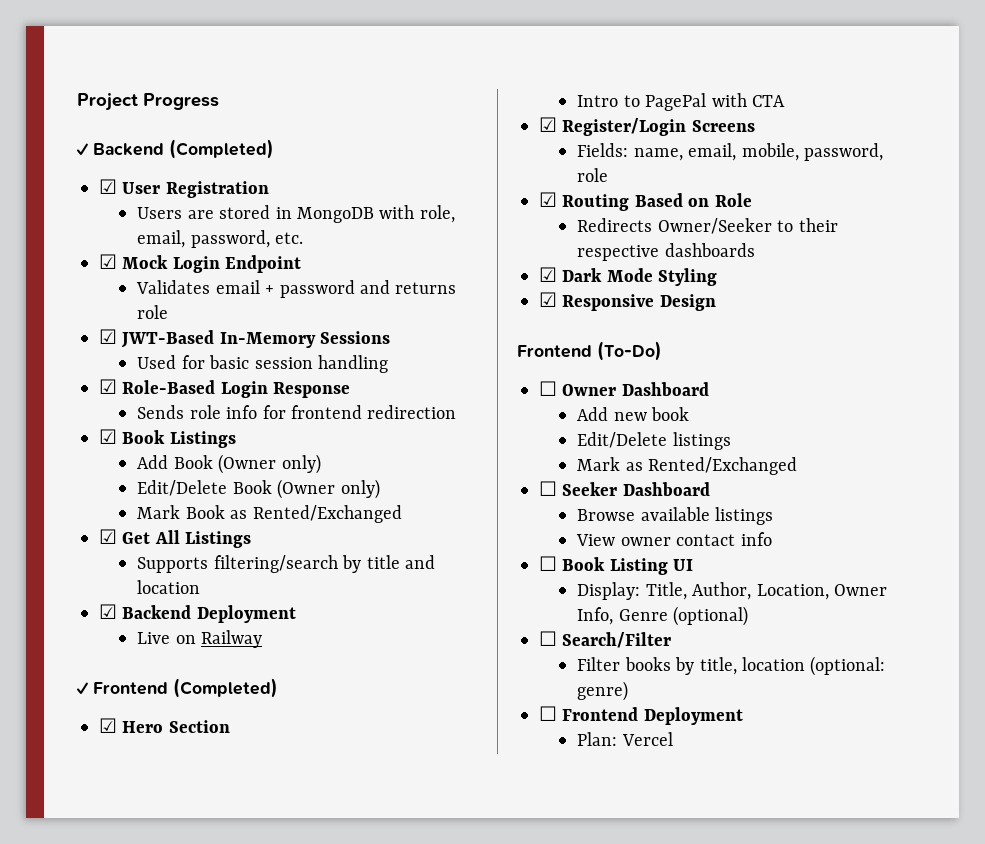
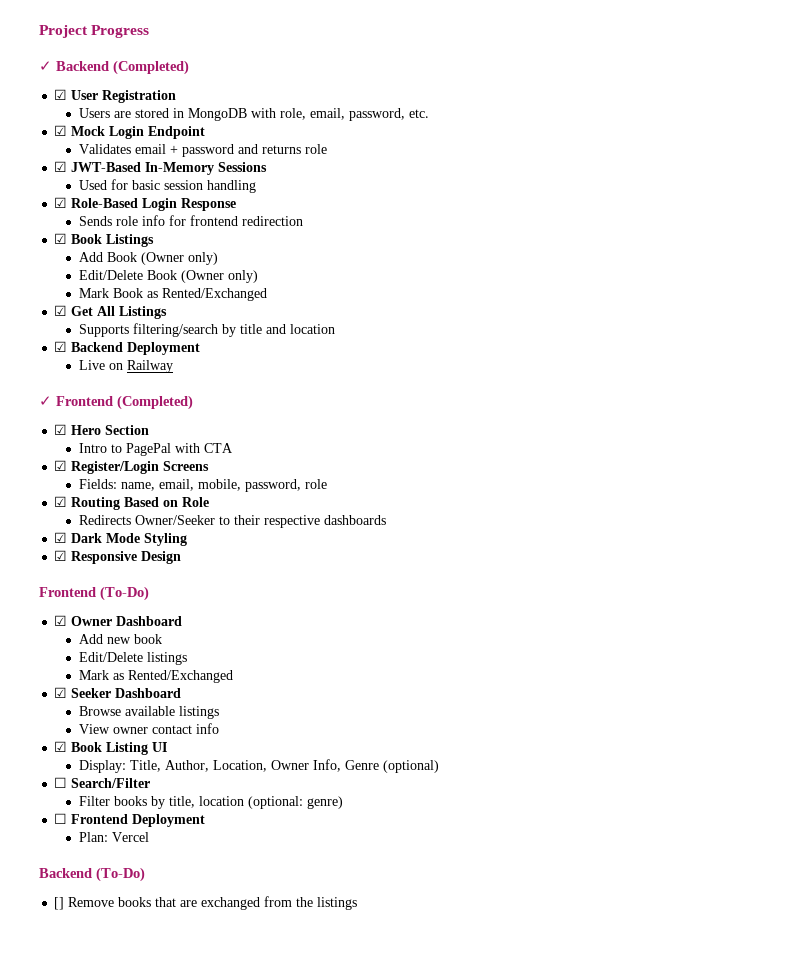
- ☐ Owner Dashboard
+ ☑ Owner Dashboard
- ☐ Seeker Dashboard
+ ☑ Seeker Dashboard
- ☐ Book Listing UI
+ ☑ Book Listing UI
+ Backend (To-Do)
+ [] Remove books that are exchanged from the listings

